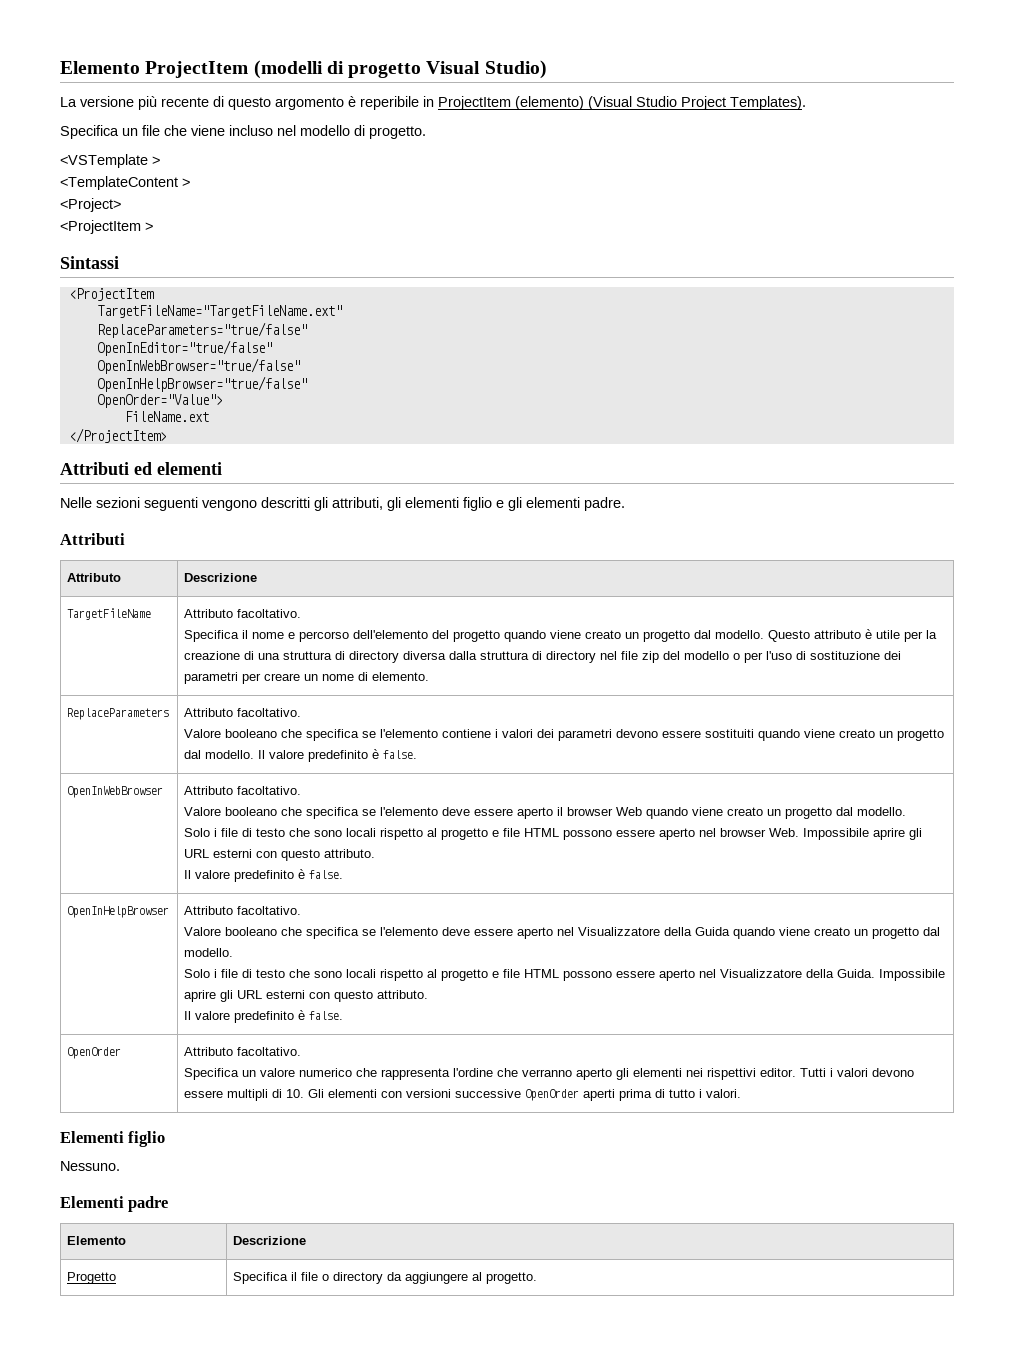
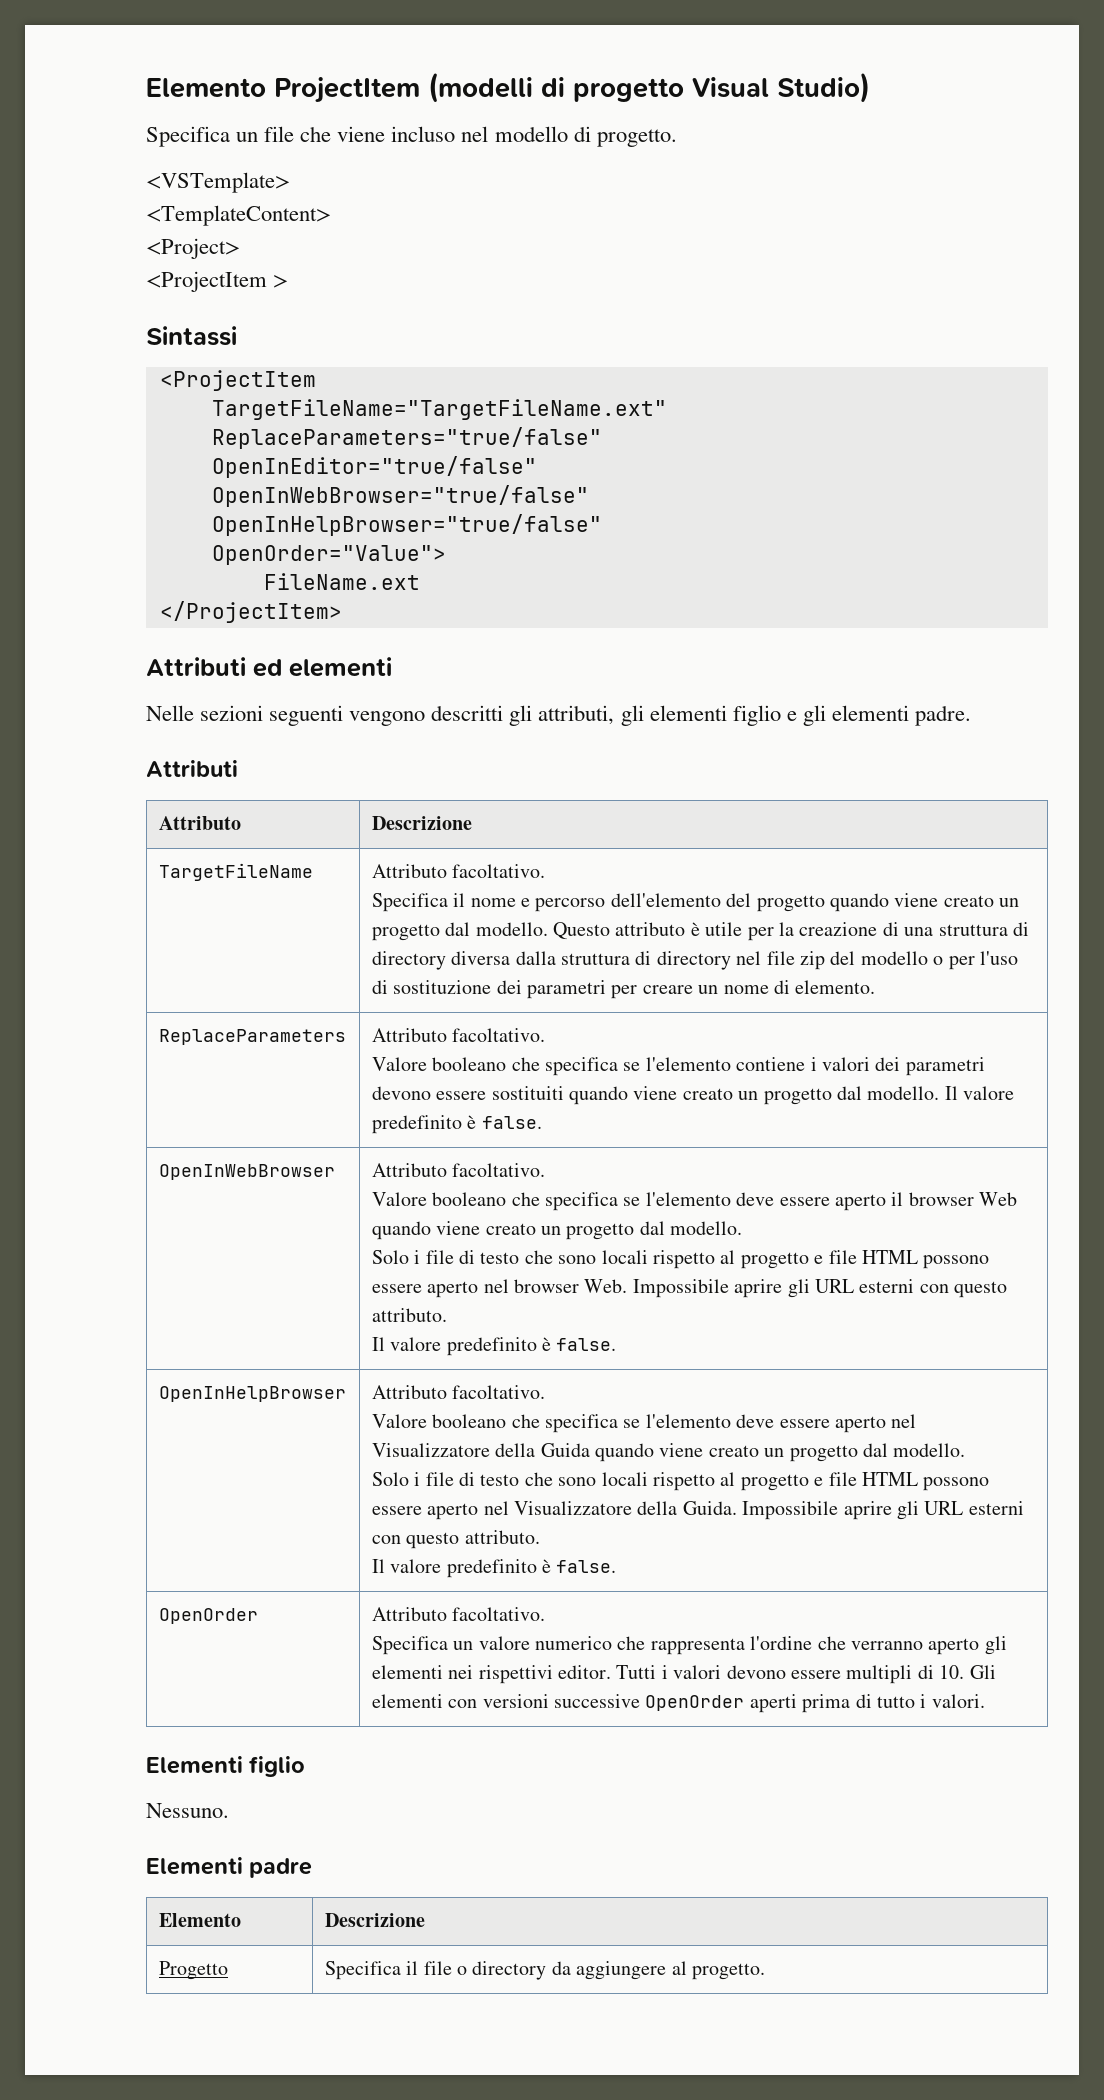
- La versione più recente di questo argomento è reperibile in ProjectItem (elemento) (Visual Studio Project Templates).
- <VSTemplate >
- <TemplateContent >
+ <VSTemplate>
+ <TemplateContent>

